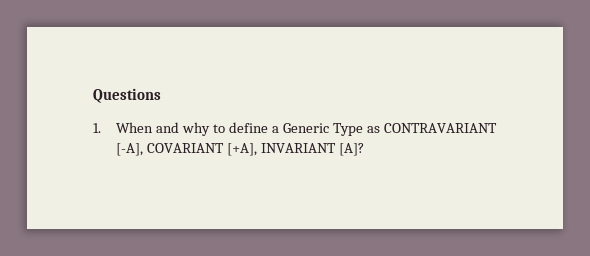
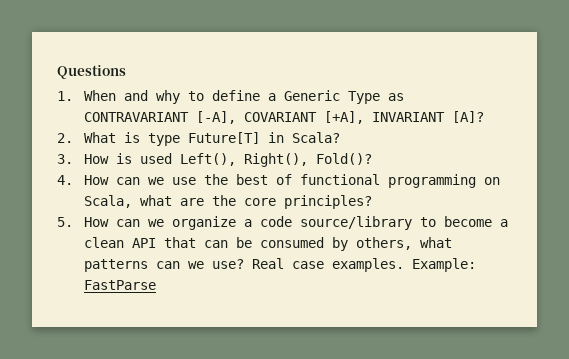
+ 2. What is type Future[T] in Scala?
+ 3. How is used Left(), Right(), Fold()?
+ 4. How can we use the best of functional programming on Scala, what are the core principles?
+ 5. How can we organize a code source/library to become a clean API that can be consumed by others, what patterns can we use? Real case examples. Example: FastParse

